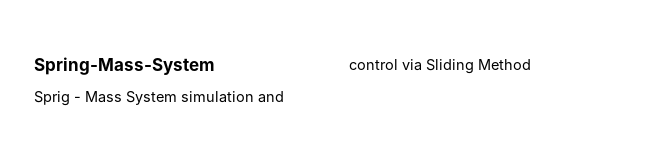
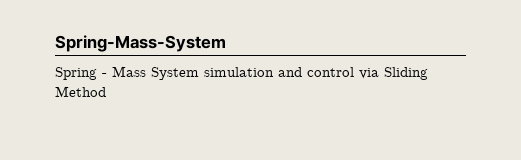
- Sprig - Mass System simulation and control via Sliding Method
+ Spring - Mass System simulation and control via Sliding Method

